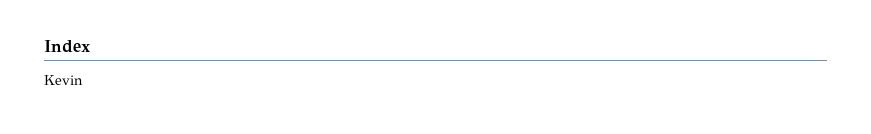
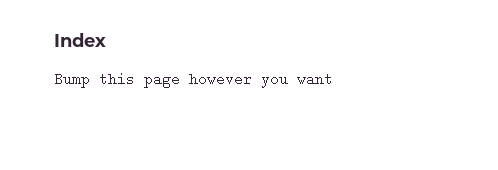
- Kevin
+ Bump this page however you want

